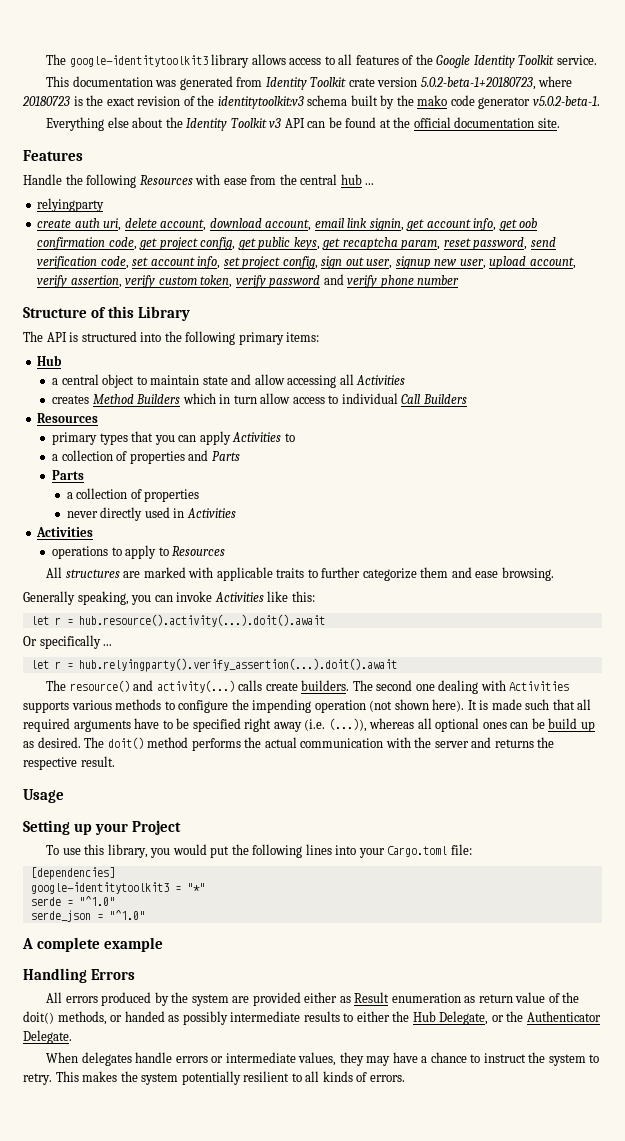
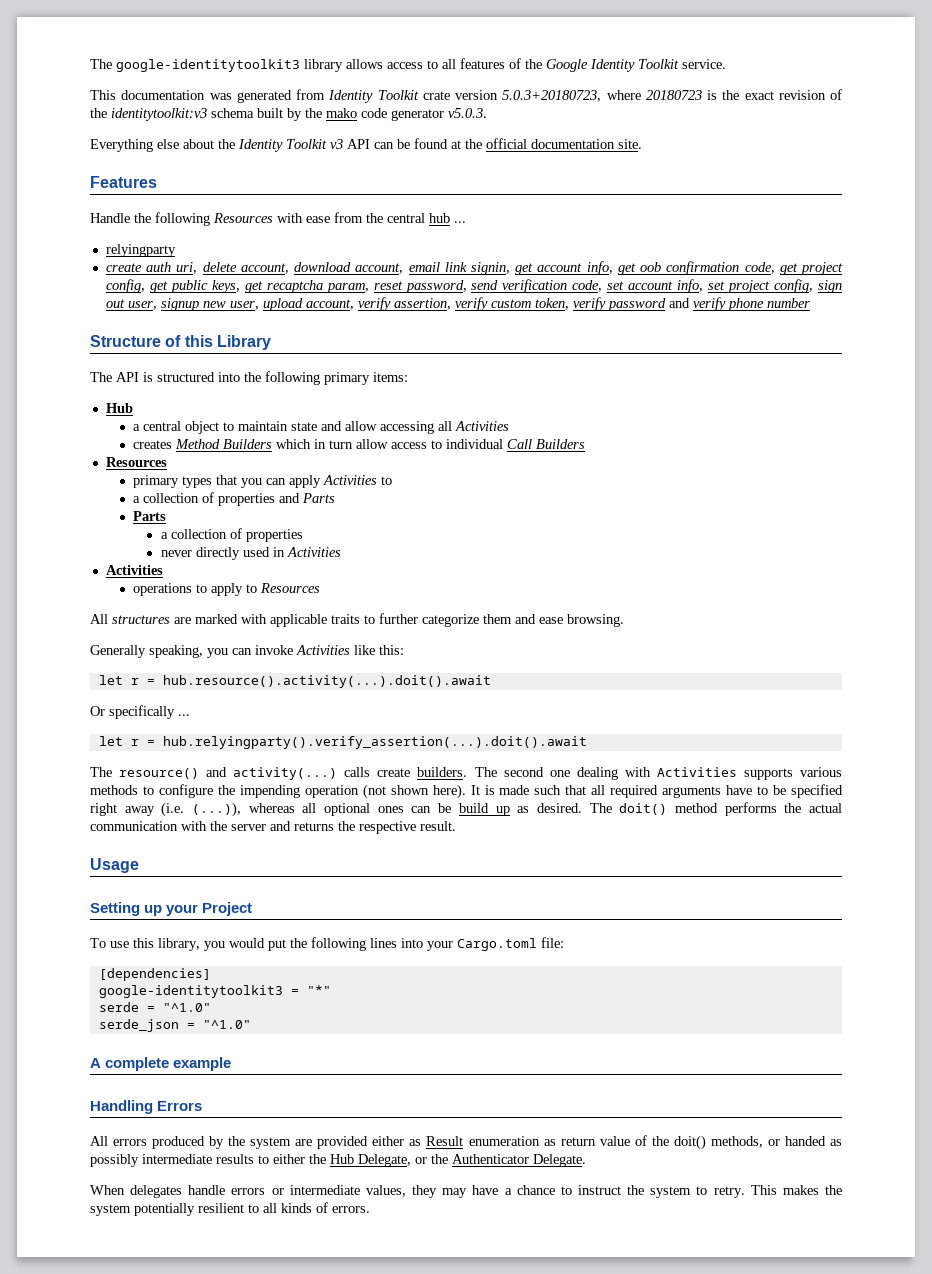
- This documentation was generated from Identity Toolkit crate version 5.0.2-beta-1+20180723, where 20180723 is the exact revision of the identitytoolkit:v3 schema built by the mako code generator v5.0.2-beta-1.
+ This documentation was generated from Identity Toolkit crate version 5.0.3+20180723, where 20180723 is the exact revision of the identitytoolkit:v3 schema built by the mako code generator v5.0.3.

